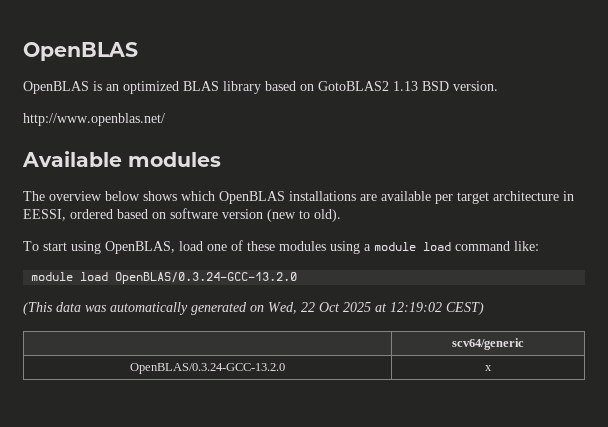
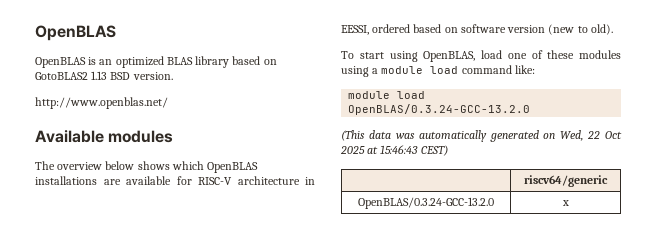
- The overview below shows which OpenBLAS installations are available per target architecture in EESSI, ordered based on software version (new to old).
+ The overview below shows which OpenBLAS installations are available for RISC-V architecture in EESSI, ordered based on software version (new to old).
- (This data was automatically generated on Wed, 22 Oct 2025 at 12:19:02 CEST)
+ (This data was automatically generated on Wed, 22 Oct 2025 at 15:46:43 CEST)
- | scv64/generic
+ | riscv64/generic

